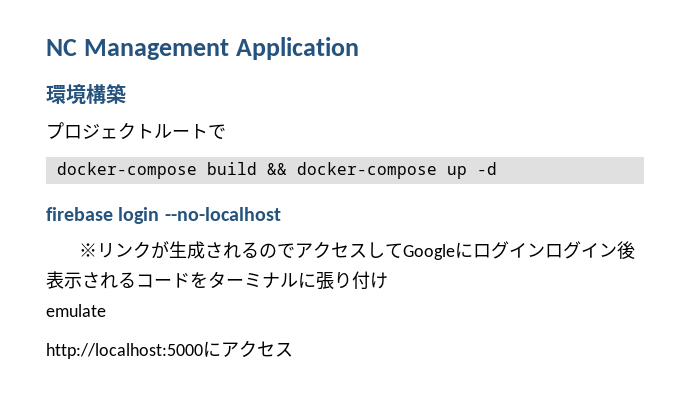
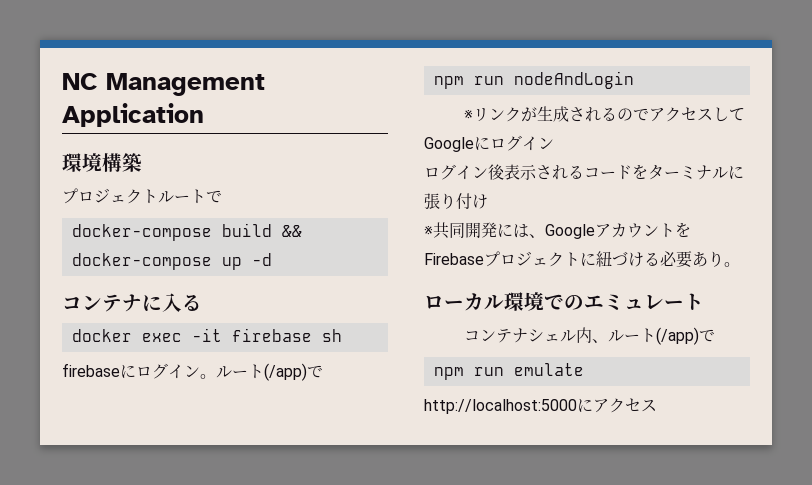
- firebase login --no-localhost
+ コンテナに入る
+ docker exec -it firebase sh
+ firebaseにログイン。ルート(/app)で
+ npm run nodeAndLogin
- ※リンクが生成されるのでアクセスしてGoogleにログインログイン後表示されるコードをターミナルに張り付け
+ ※リンクが生成されるのでアクセスしてGoogleにログイン
+ ログイン後表示されるコードをターミナルに張り付け
- emulate
+ ※共同開発には、GoogleアカウントをFirebaseプロジェクトに紐づける必要あり。
+ ローカル環境でのエミュレート
+ コンテナシェル内、ルート(/app)で
+ npm run emulate

